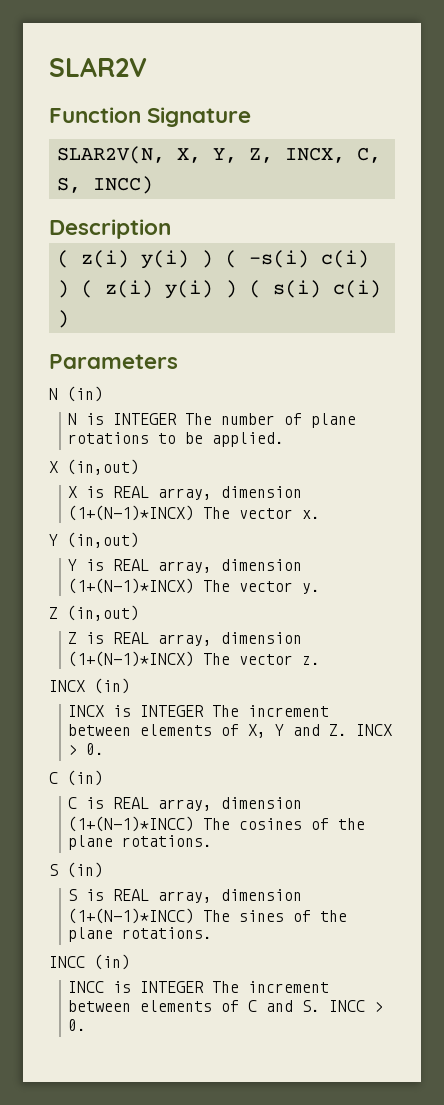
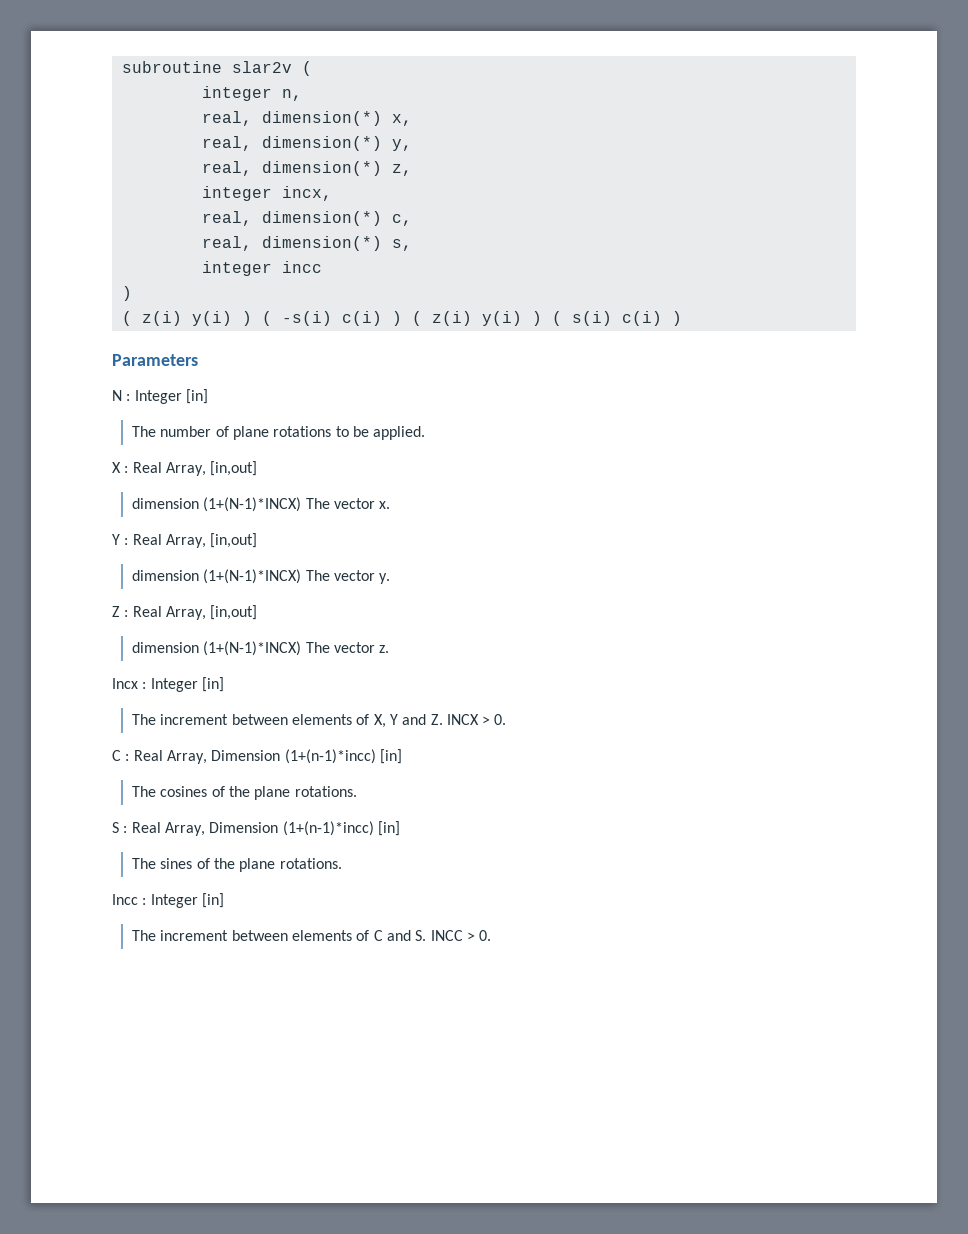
- SLAR2V
- Function Signature
- SLAR2V(N, X, Y, Z, INCX, C, S, INCC)
- Description
+ subroutine slar2v (
+ integer n,
+ real, dimension(*) x,
+ real, dimension(*) y,
+ real, dimension(*) z,
+ integer incx,
+ real, dimension(*) c,
+ real, dimension(*) s,
+ integer incc
+ )
- N (in)
- N is INTEGER The number of plane rotations to be applied.
+ N : Integer [in]
+ The number of plane rotations to be applied.
- X (in,out)
- X is REAL array, dimension (1+(N-1)*INCX) The vector x.
+ X : Real Array, [in,out]
+ dimension (1+(N-1)*INCX) The vector x.
- Y (in,out)
- Y is REAL array, dimension (1+(N-1)*INCX) The vector y.
+ Y : Real Array, [in,out]
+ dimension (1+(N-1)*INCX) The vector y.
- Z (in,out)
- Z is REAL array, dimension (1+(N-1)*INCX) The vector z.
+ Z : Real Array, [in,out]
+ dimension (1+(N-1)*INCX) The vector z.
- INCX (in)
- INCX is INTEGER The increment between elements of X, Y and Z. INCX > 0.
+ Incx : Integer [in]
+ The increment between elements of X, Y and Z. INCX > 0.
- C (in)
- C is REAL array, dimension (1+(N-1)*INCC) The cosines of the plane rotations.
+ C : Real Array, Dimension (1+(n-1)*incc) [in]
+ The cosines of the plane rotations.
- S (in)
- S is REAL array, dimension (1+(N-1)*INCC) The sines of the plane rotations.
+ S : Real Array, Dimension (1+(n-1)*incc) [in]
+ The sines of the plane rotations.
- INCC (in)
- INCC is INTEGER The increment between elements of C and S. INCC > 0.
+ Incc : Integer [in]
+ The increment between elements of C and S. INCC > 0.

